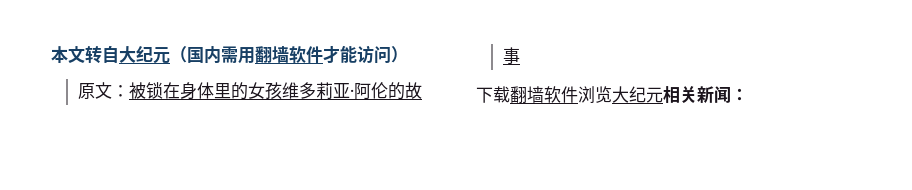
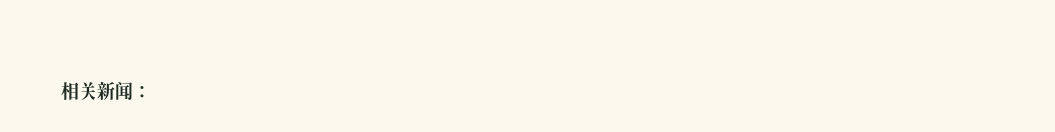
- 本文转自大纪元（国内需用翻墙软件才能访问）
- 原文：被锁在身体里的女孩维多莉亚·阿伦的故事
- 下载翻墙软件浏览大纪元相关新闻：
+ 相关新闻：

